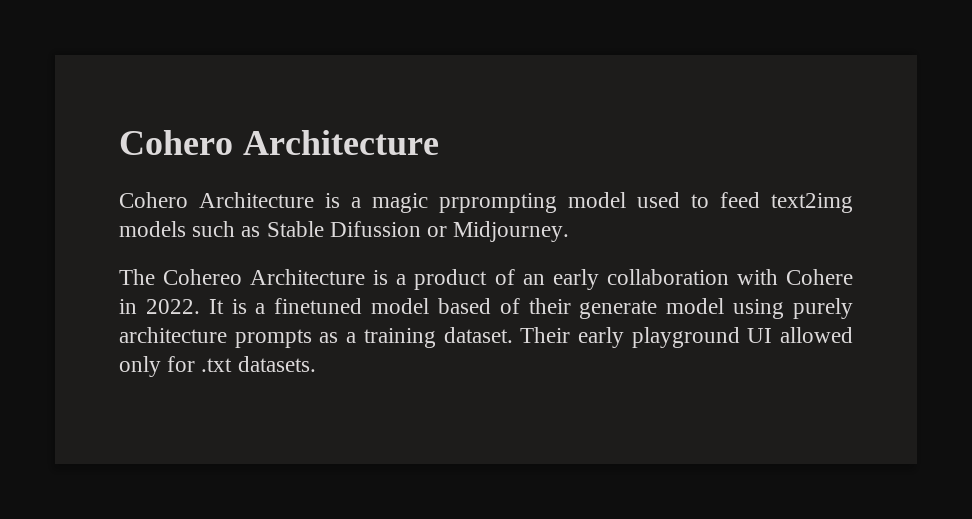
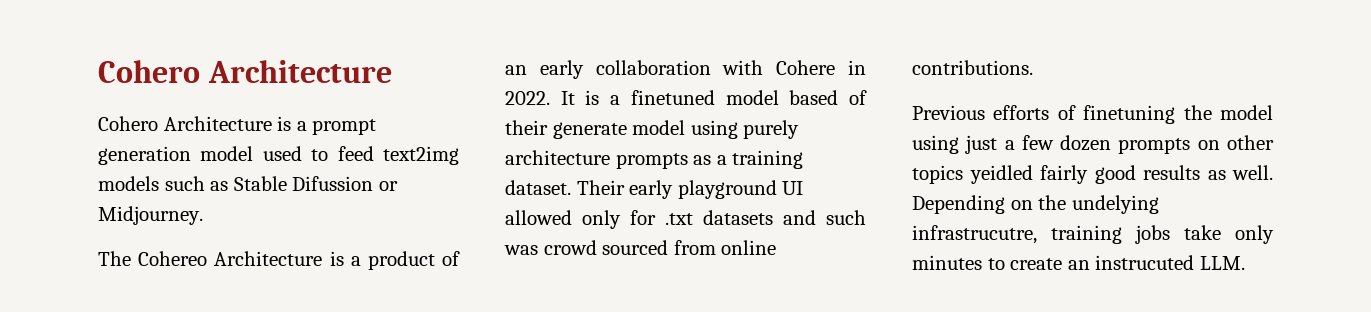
- Cohero Architecture is a magic prprompting model used to feed text2img models such as Stable Difussion or Midjourney.
+ Cohero Architecture is a prompt generation model used to feed text2img models such as Stable Difussion or Midjourney.
- Their early playground UI allowed only for .txt datasets.
+ Their early playground UI allowed only for .txt datasets and such was crowd sourced from online contributions.
+ Previous efforts of finetuning the model using just a few dozen prompts on other topics yeidled fairly good results as well. Depending on the undelying infrastrucutre, training jobs take only minutes to create an instrucuted LLM.

